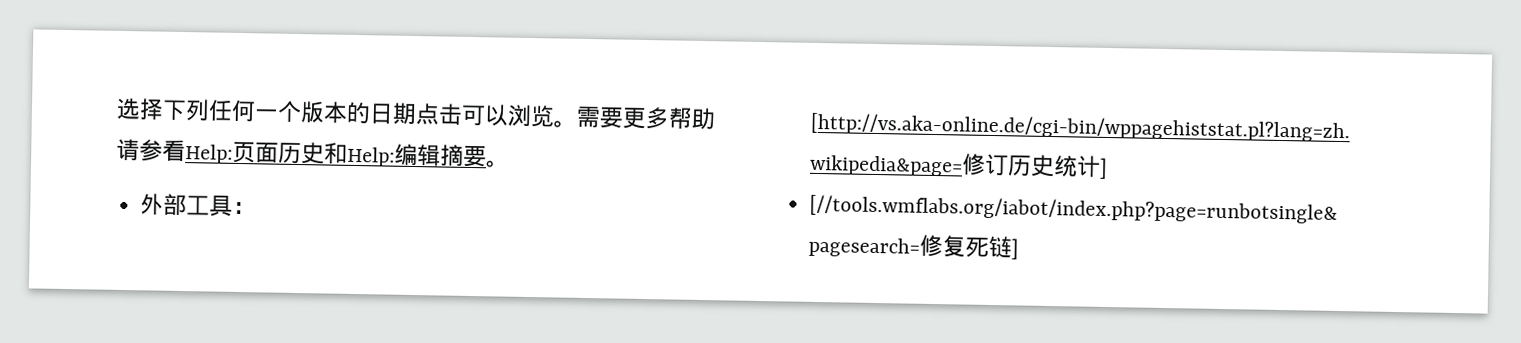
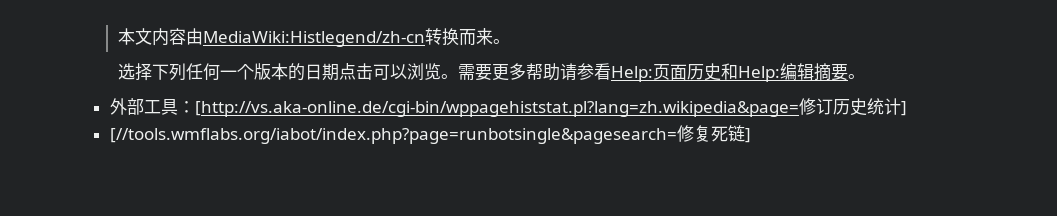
+ 本文内容由MediaWiki:Histlegend/zh-cn转换而来。

